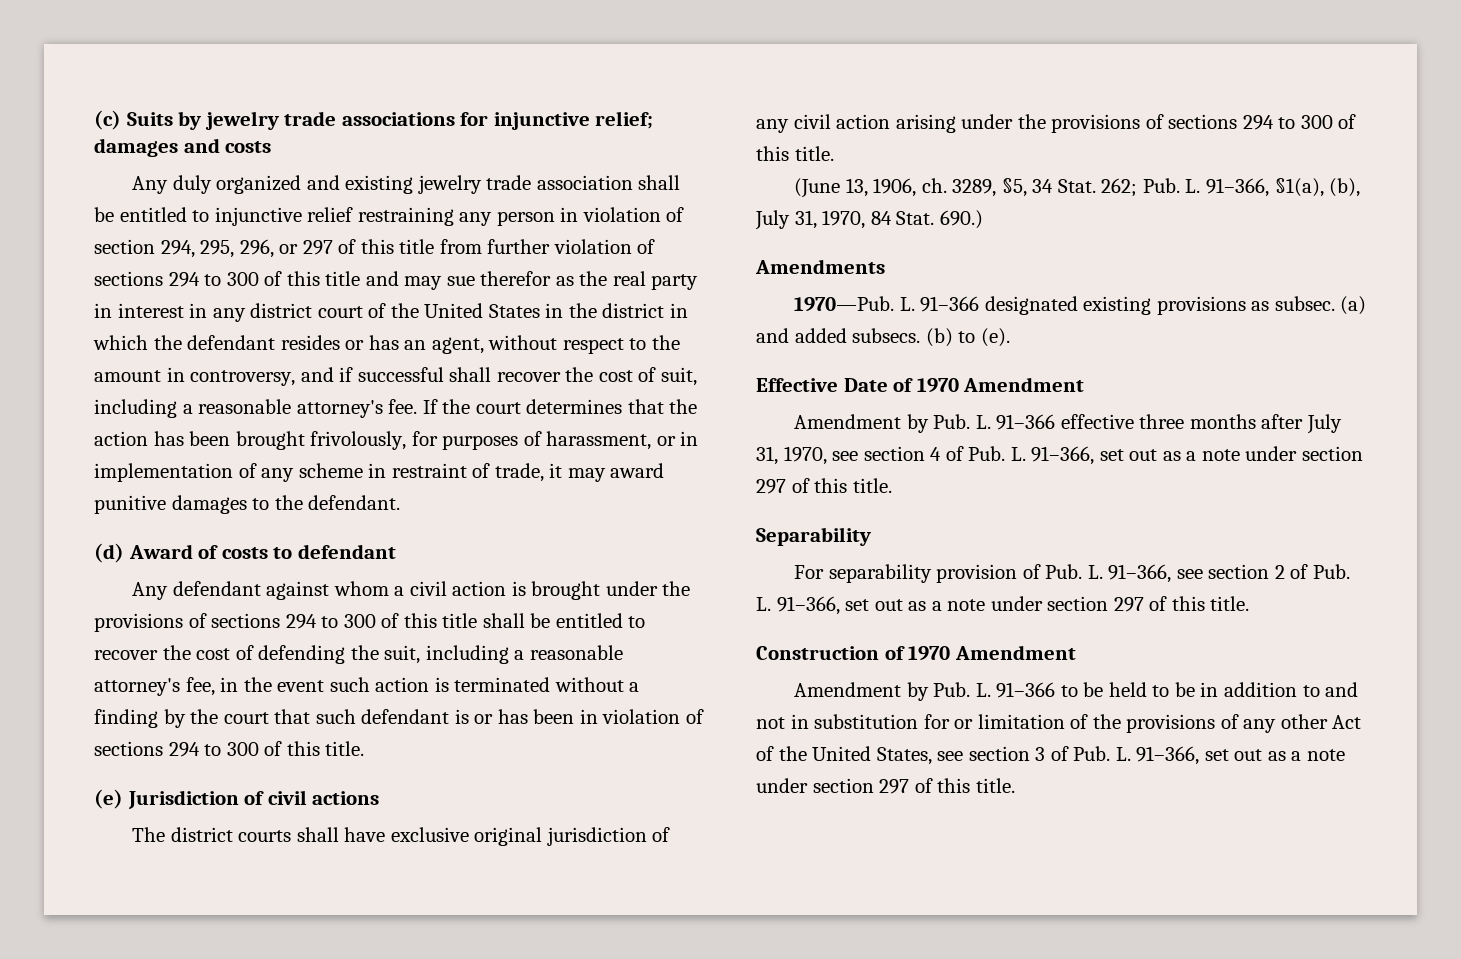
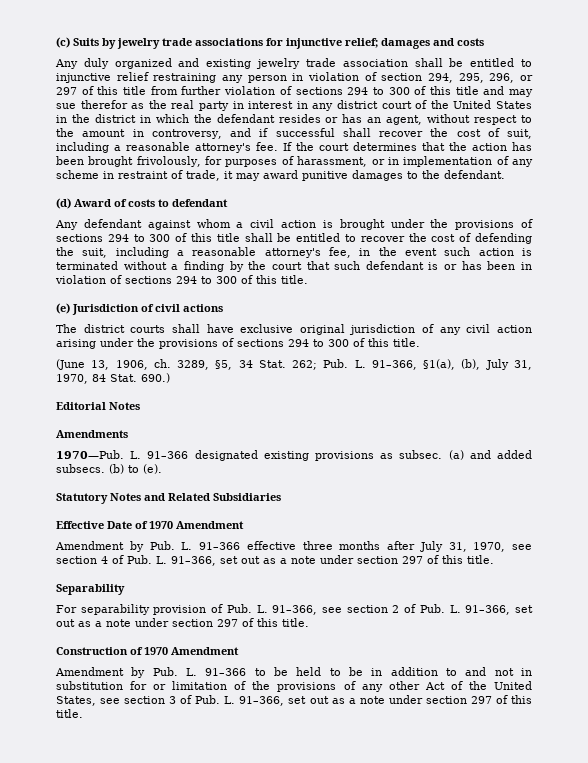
+ Editorial Notes
+ Statutory Notes and Related Subsidiaries

